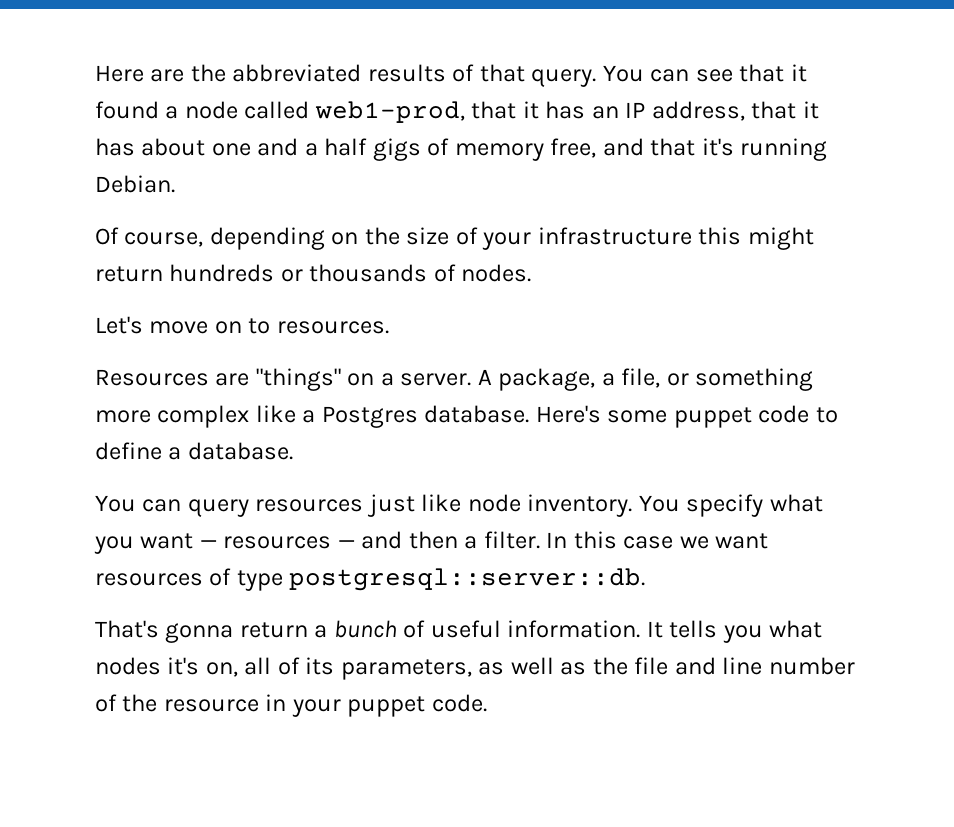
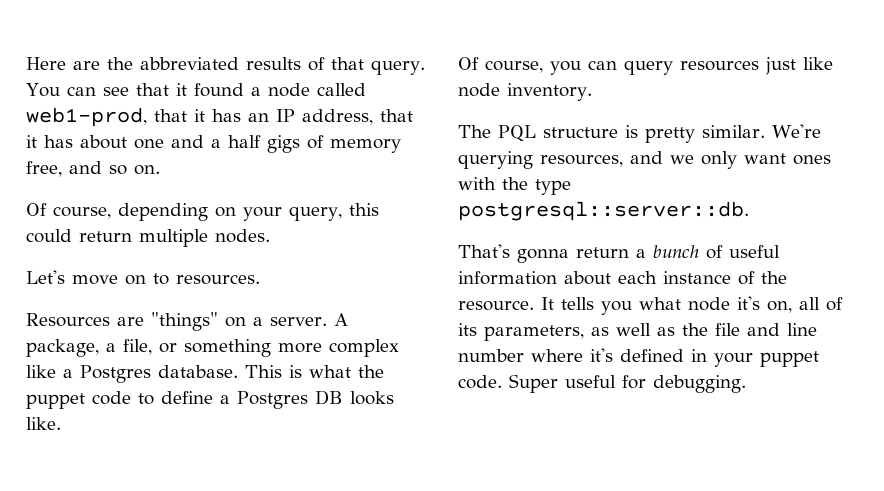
- You can see that it found a node called web1-prod, that it has an IP address, that it has about one and a half gigs of memory free, and that it's running Debian.
+ You can see that it found a node called web1-prod, that it has an IP address, that it has about one and a half gigs of memory free, and so on.
- Of course, depending on the size of your infrastructure this might return hundreds or thousands of nodes.
+ Of course, depending on your query, this could return multiple nodes.
- Here's some puppet code to define a database.
- You can query resources just like node inventory. You specify what you want — resources — and then a filter. In this case we want resources of type postgresql::server::db.
+ This is what the puppet code to define a Postgres DB looks like.
+ Of course, you can query resources just like node inventory.
+ The PQL structure is pretty similar. We're querying resources, and we only want ones with the type postgresql::server::db.
- That's gonna return a bunch of useful information.
+ That's gonna return a bunch of useful information about each instance of the resource.
- It tells you what nodes it's on, all of its parameters, as well as the file and line number of the resource in your puppet code.
+ It tells you what node it's on, all of its parameters, as well as the file and line number where it's defined in your puppet code.
+ Super useful for debugging.

